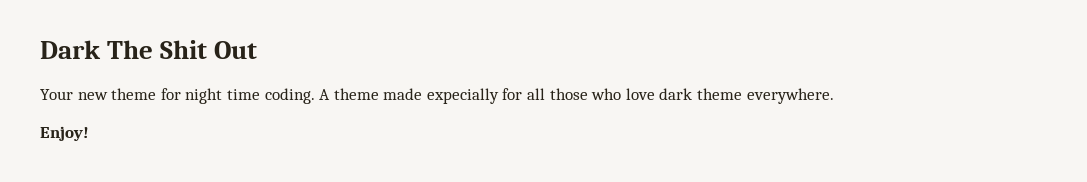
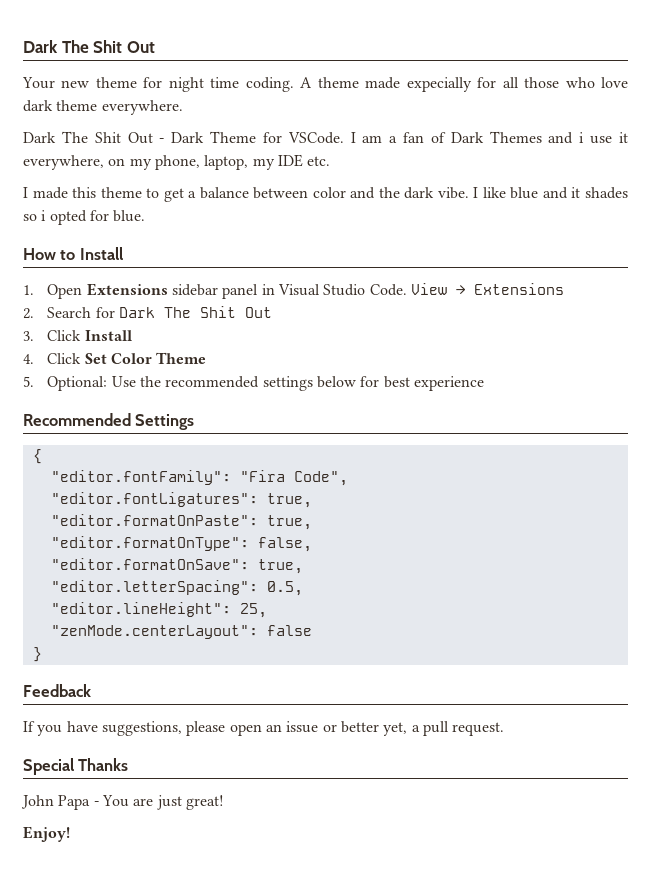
+ Dark The Shit Out - Dark Theme for VSCode. I am a fan of Dark Themes and i use it everywhere, on my phone, laptop, my IDE etc.
+ I made this theme to get a balance between color and the dark vibe. I like blue and it shades so i opted for blue.
+ How to Install
+ 1. Open Extensions sidebar panel in Visual Studio Code. View → Extensions
+ 2. Search for Dark The Shit Out
+ 3. Click Install
+ 4. Click Set Color Theme
+ 5. Optional: Use the recommended settings below for best experience
+ Recommended Settings
+ {
+ "editor.fontFamily": "Fira Code",
+ "editor.fontLigatures": true,
+ "editor.formatOnPaste": true,
+ "editor.formatOnType": false,
+ "editor.formatOnSave": true,
+ "editor.letterSpacing": 0.5,
+ "editor.lineHeight": 25,
+ "zenMode.centerLayout": false
+ }
+ Feedback
+ If you have suggestions, please open an issue or better yet, a pull request.
+ Special Thanks
+ John Papa - You are just great!

